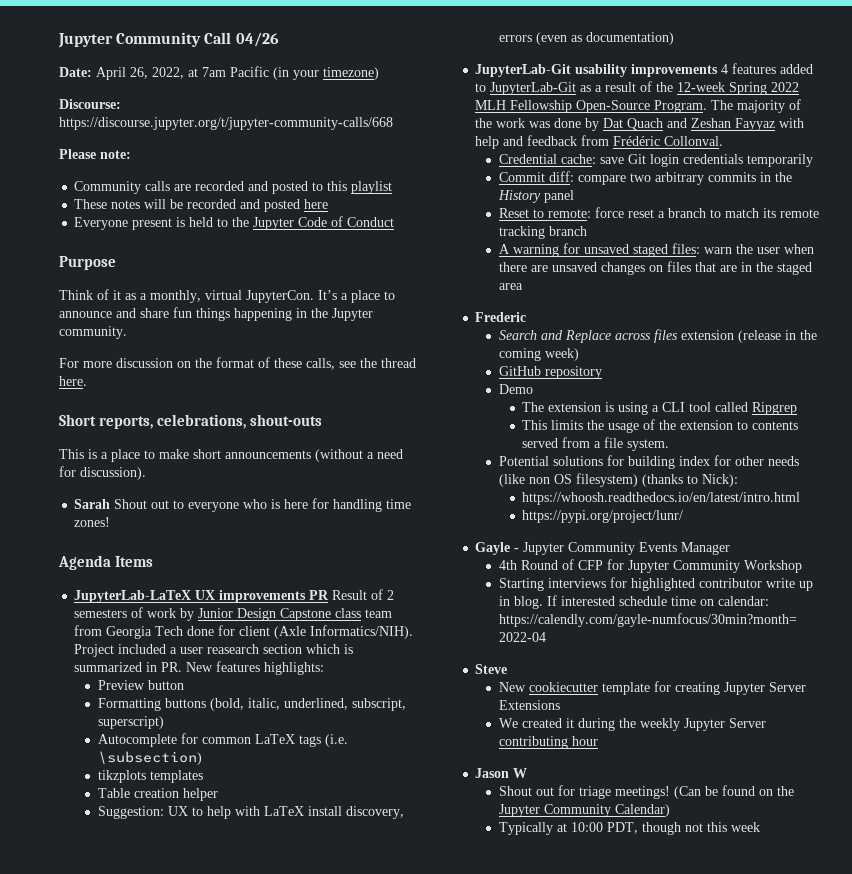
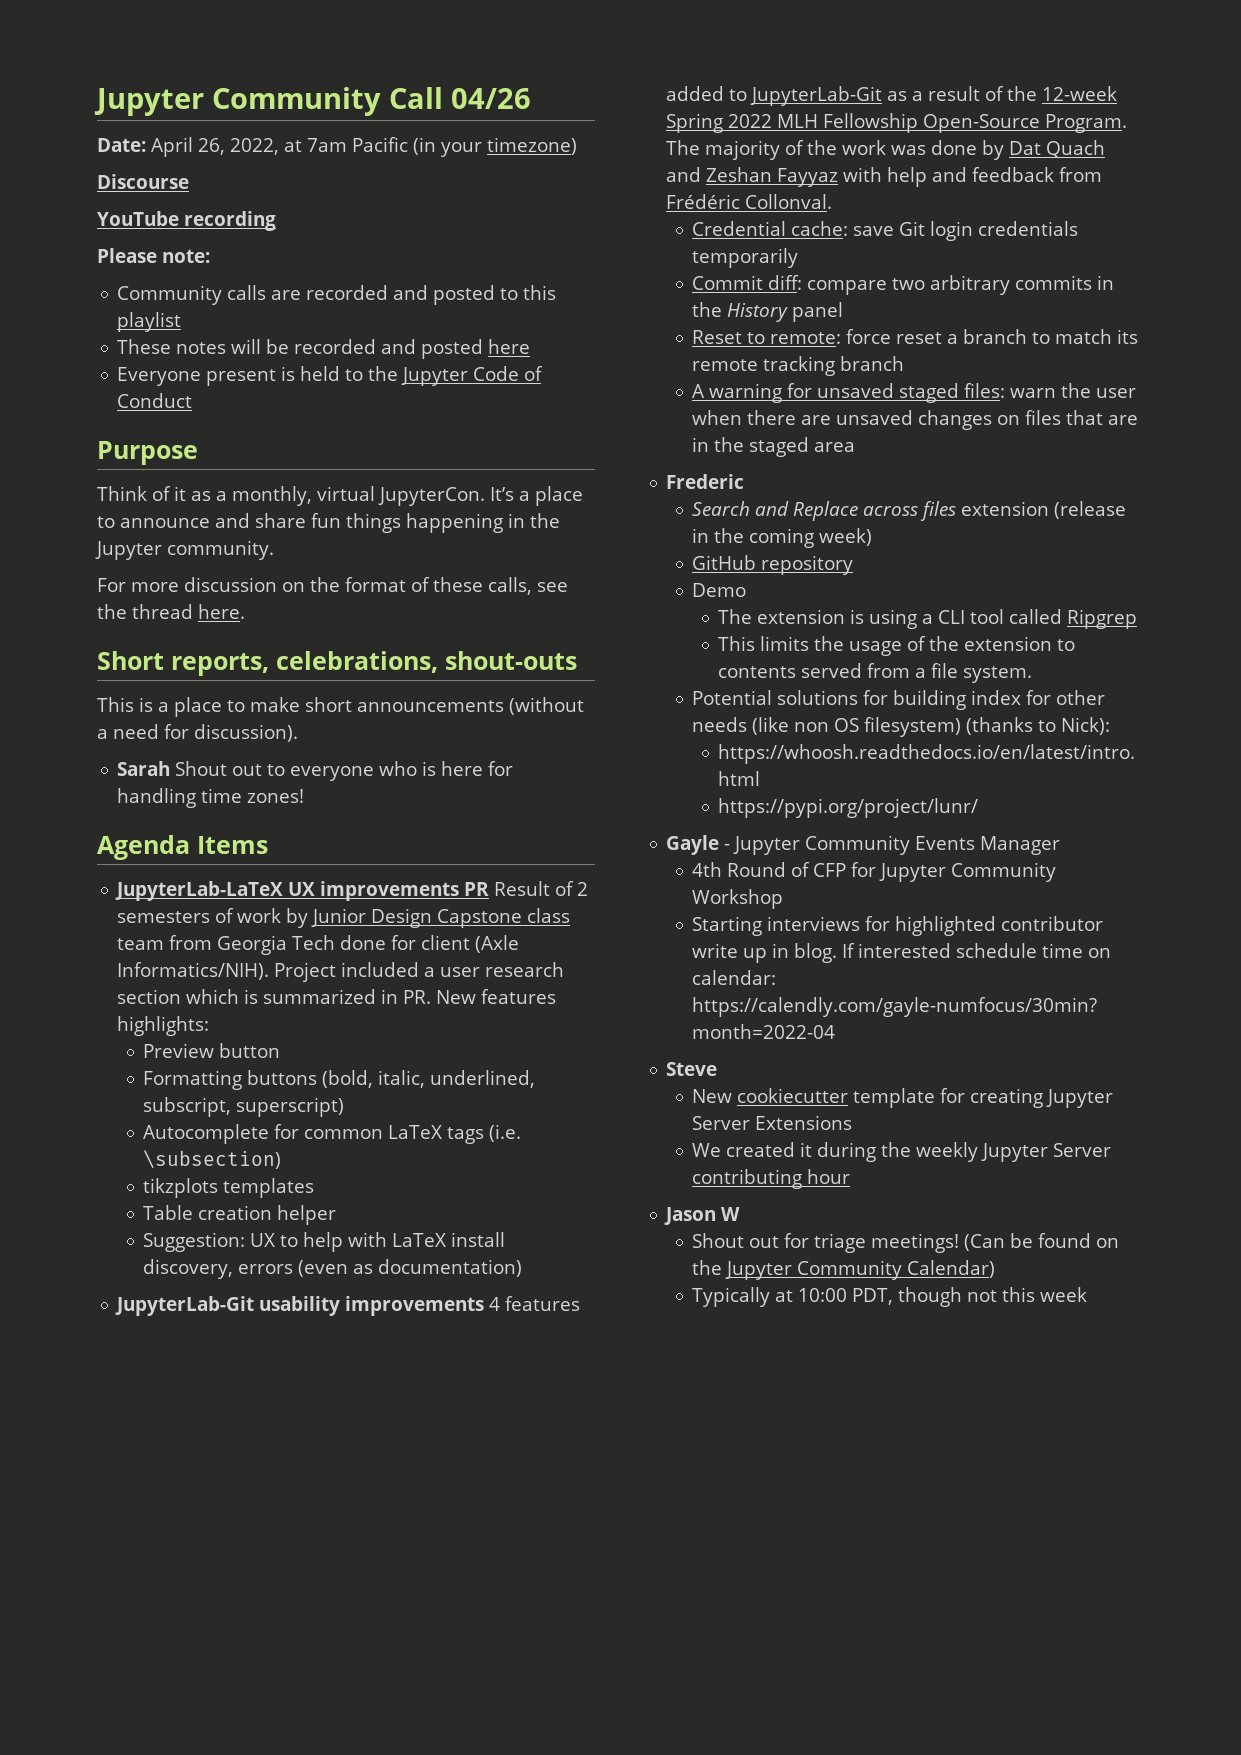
- Discourse: https://discourse.jupyter.org/t/jupyter-community-calls/668
+ Discourse
+ YouTube recording
- Project included a user reasearch section which is summarized in PR. New features highlights:
+ Project included a user research section which is summarized in PR. New features highlights:

